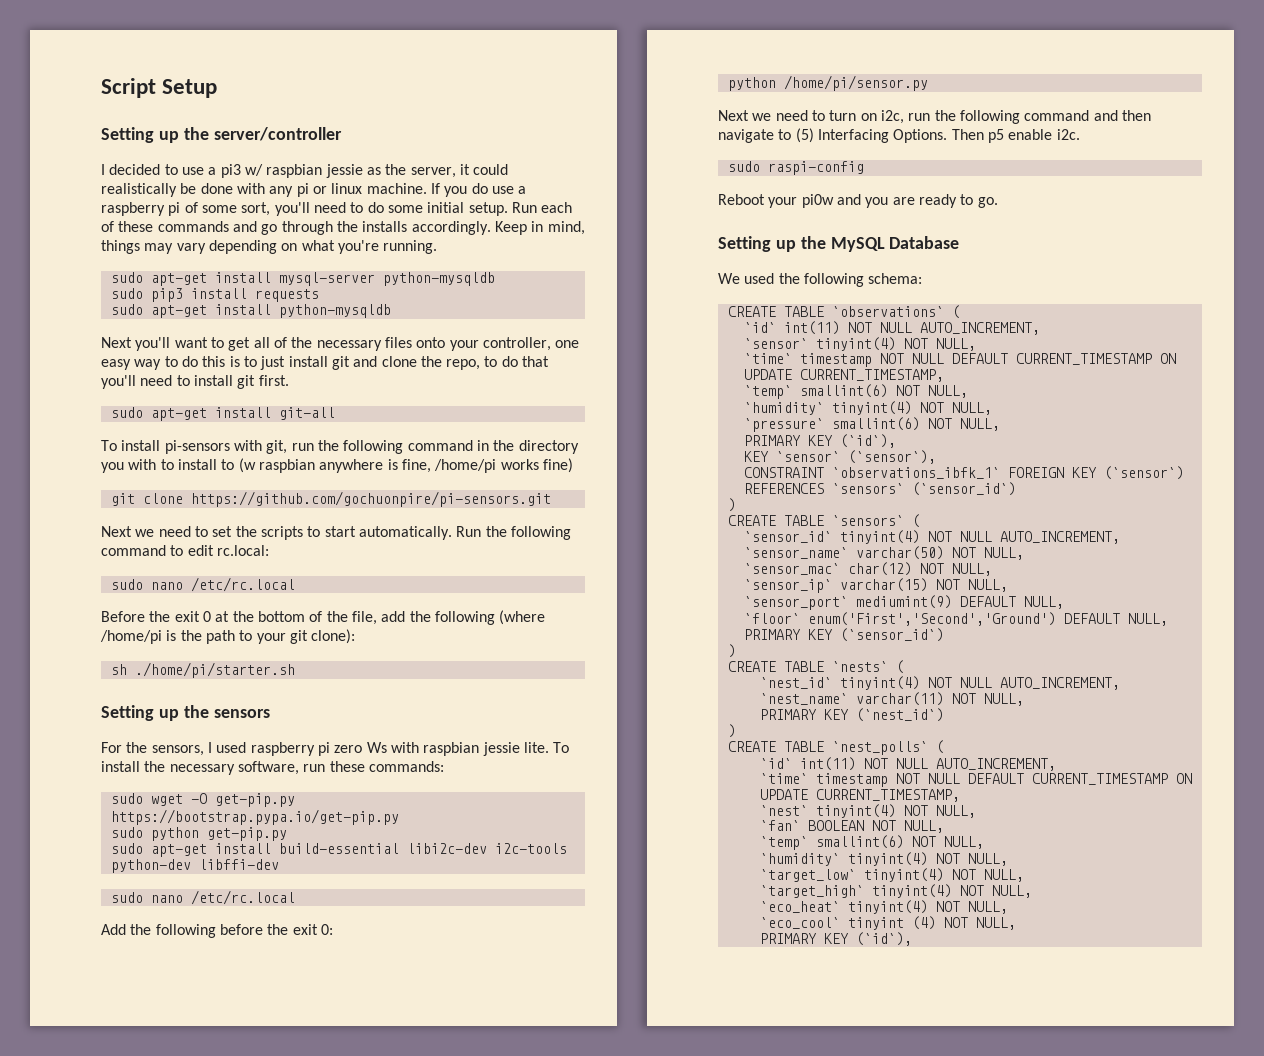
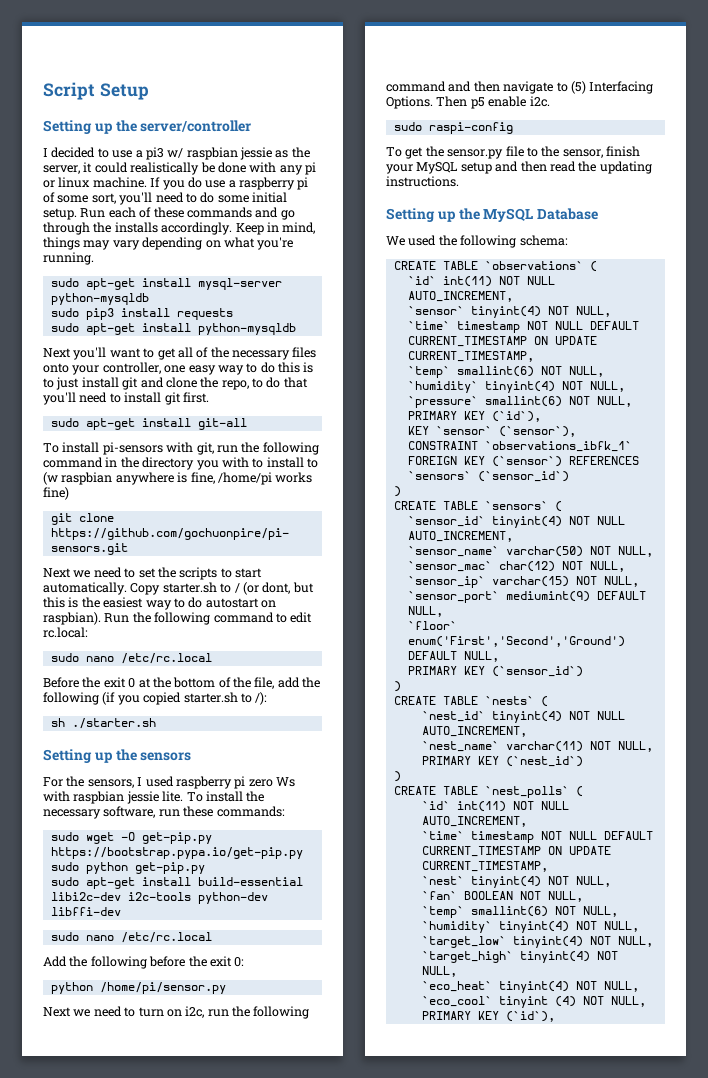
+ Copy starter.sh to / (or dont, but this is the easiest way to do autostart on raspbian).
- Before the exit 0 at the bottom of the file, add the following (where /home/pi is the path to your git clone):
+ Before the exit 0 at the bottom of the file, add the following (if you copied starter.sh to /):
- sh ./home/pi/starter.sh
+ sh ./starter.sh
- Reboot your pi0w and you are ready to go.
+ To get the sensor.py file to the sensor, finish your MySQL setup and then read the updating instructions.

